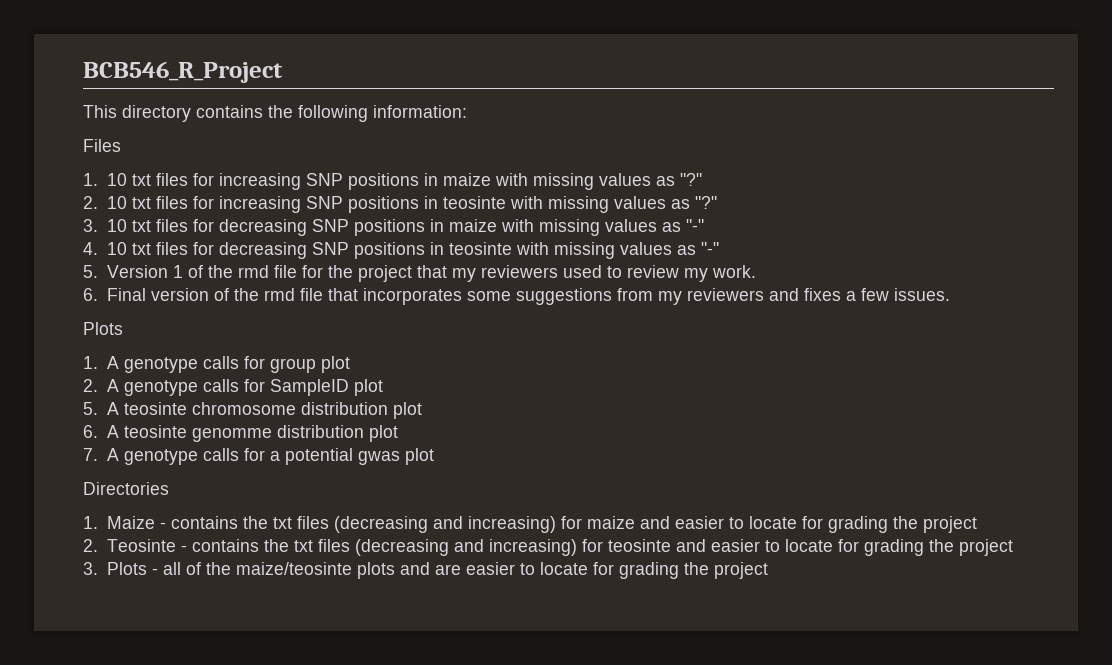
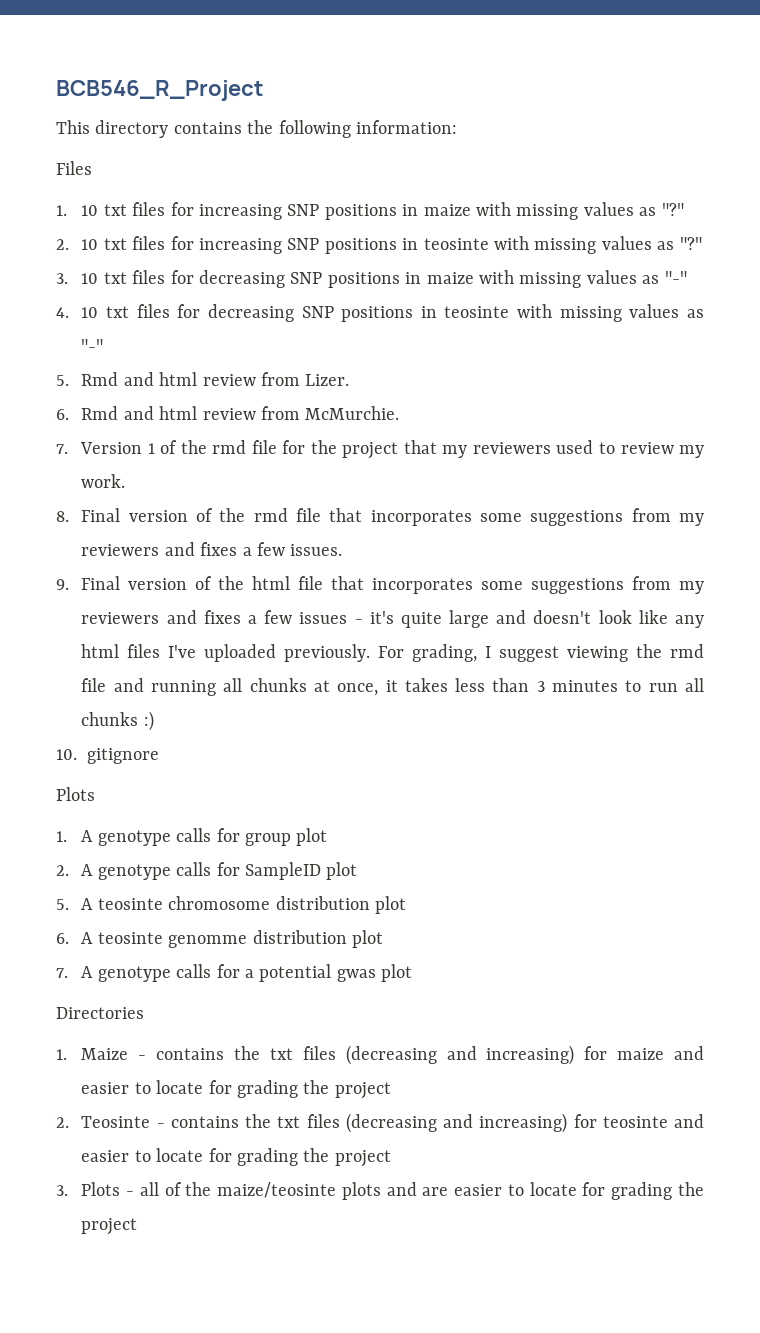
- 5. Version 1 of the rmd file for the project that my reviewers used to review my work.
+ 5. Rmd and html review from Lizer.
+ 6. Rmd and html review from McMurchie.
+ 7. Version 1 of the rmd file for the project that my reviewers used to review my work.
- 6. Final version of the rmd file that incorporates some suggestions from my reviewers and fixes a few issues.
+ 8. Final version of the rmd file that incorporates some suggestions from my reviewers and fixes a few issues.
+ 9. Final version of the html file that incorporates some suggestions from my reviewers and fixes a few issues - it's quite large and doesn't look like any html files I've uploaded previously. For grading, I suggest viewing the rmd file and running all chunks at once, it takes less than 3 minutes to run all chunks :)
+ 10. gitignore

